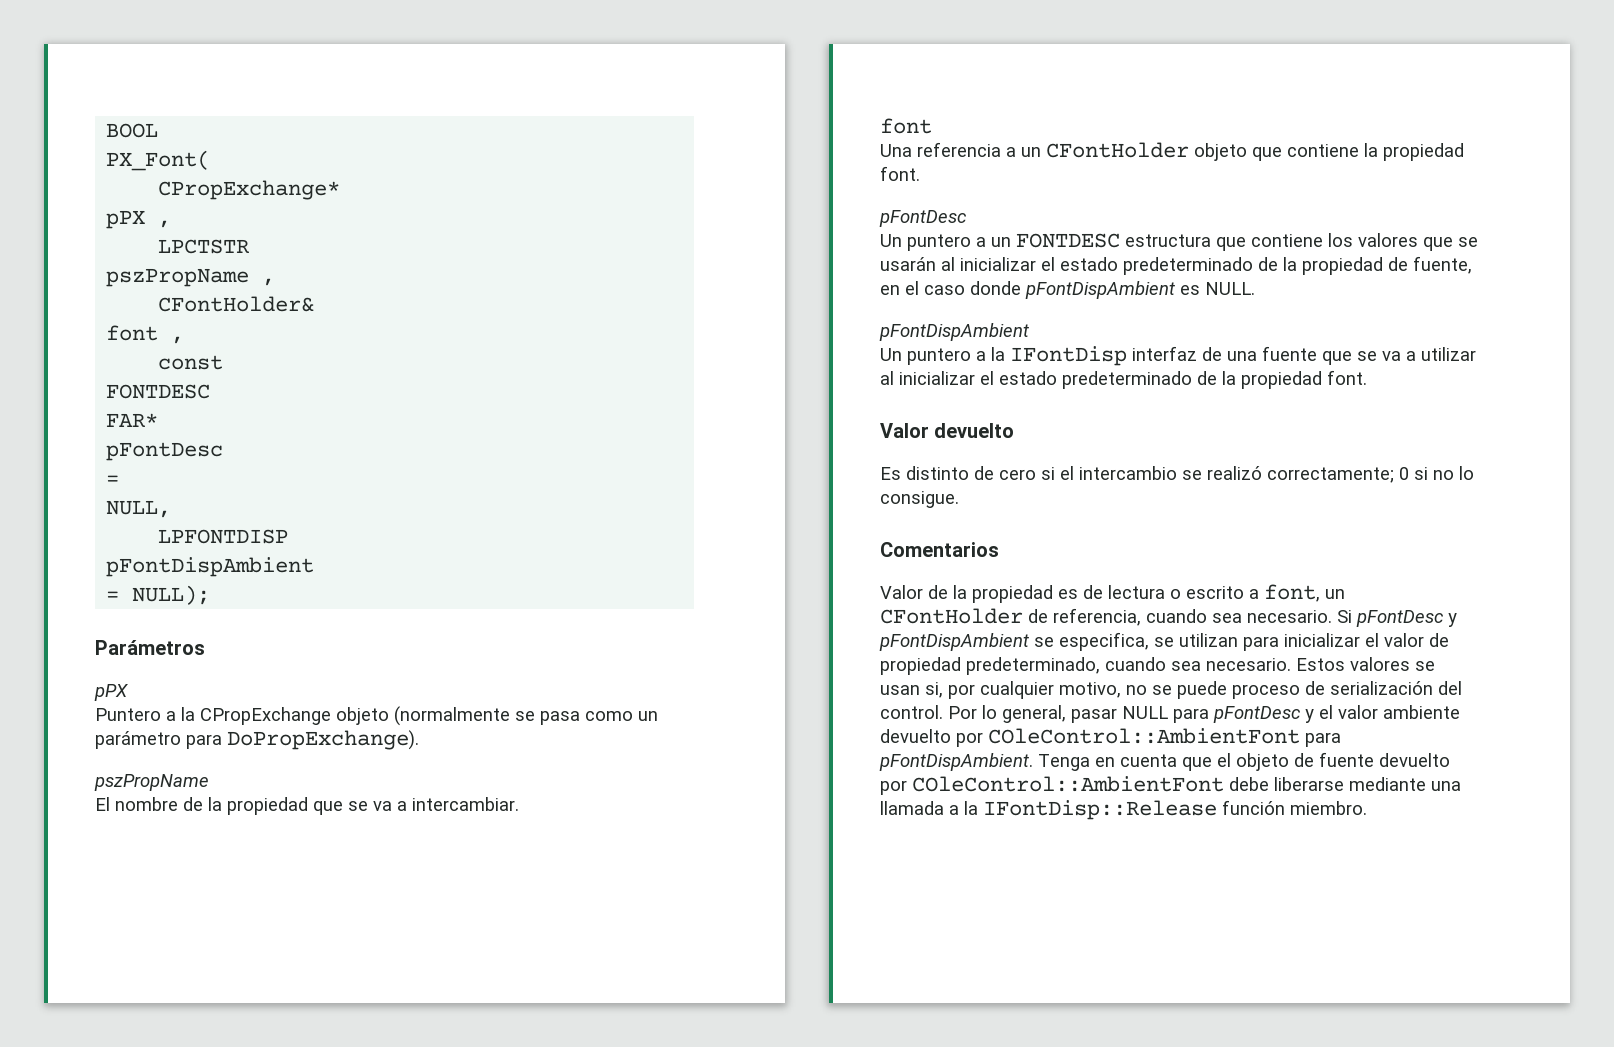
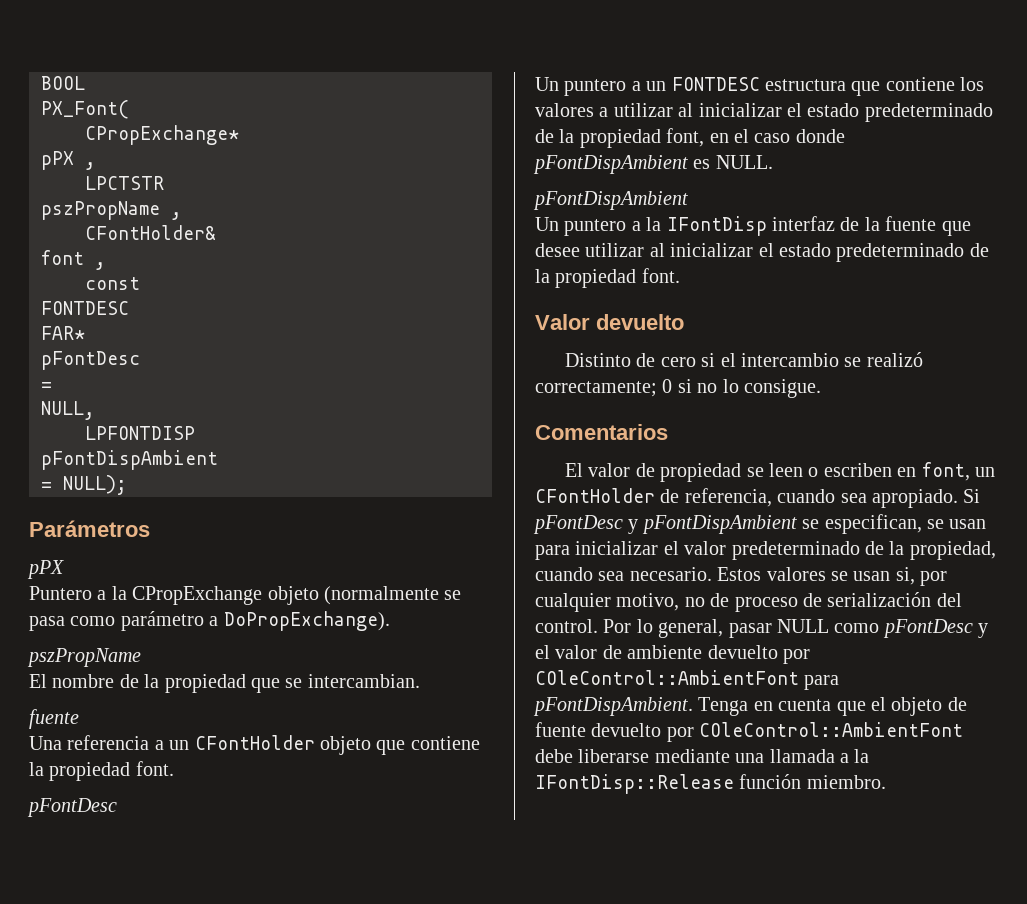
- Puntero a la CPropExchange objeto (normalmente se pasa como un parámetro para DoPropExchange).
+ Puntero a la CPropExchange objeto (normalmente se pasa como parámetro a DoPropExchange).
- El nombre de la propiedad que se va a intercambiar.
- font
+ El nombre de la propiedad que se intercambian.
+ fuente
- Un puntero a un FONTDESC estructura que contiene los valores que se usarán al inicializar el estado predeterminado de la propiedad de fuente, en el caso donde pFontDispAmbient es NULL.
+ Un puntero a un FONTDESC estructura que contiene los valores a utilizar al inicializar el estado predeterminado de la propiedad font, en el caso donde pFontDispAmbient es NULL.
- Un puntero a la IFontDisp interfaz de una fuente que se va a utilizar al inicializar el estado predeterminado de la propiedad font.
+ Un puntero a la IFontDisp interfaz de la fuente que desee utilizar al inicializar el estado predeterminado de la propiedad font.
- Es distinto de cero si el intercambio se realizó correctamente; 0 si no lo consigue.
+ Distinto de cero si el intercambio se realizó correctamente; 0 si no lo consigue.
- Valor de la propiedad es de lectura o escrito a font, un CFontHolder de referencia, cuando sea necesario.
+ El valor de propiedad se leen o escriben en font, un CFontHolder de referencia, cuando sea apropiado.
- Si pFontDesc y pFontDispAmbient se especifica, se utilizan para inicializar el valor de propiedad predeterminado, cuando sea necesario.
+ Si pFontDesc y pFontDispAmbient se especifican, se usan para inicializar el valor predeterminado de la propiedad, cuando sea necesario.
- Estos valores se usan si, por cualquier motivo, no se puede proceso de serialización del control.
+ Estos valores se usan si, por cualquier motivo, no de proceso de serialización del control.
- Por lo general, pasar NULL para pFontDesc y el valor ambiente devuelto por COleControl::AmbientFont para pFontDispAmbient.
+ Por lo general, pasar NULL como pFontDesc y el valor de ambiente devuelto por COleControl::AmbientFont para pFontDispAmbient.

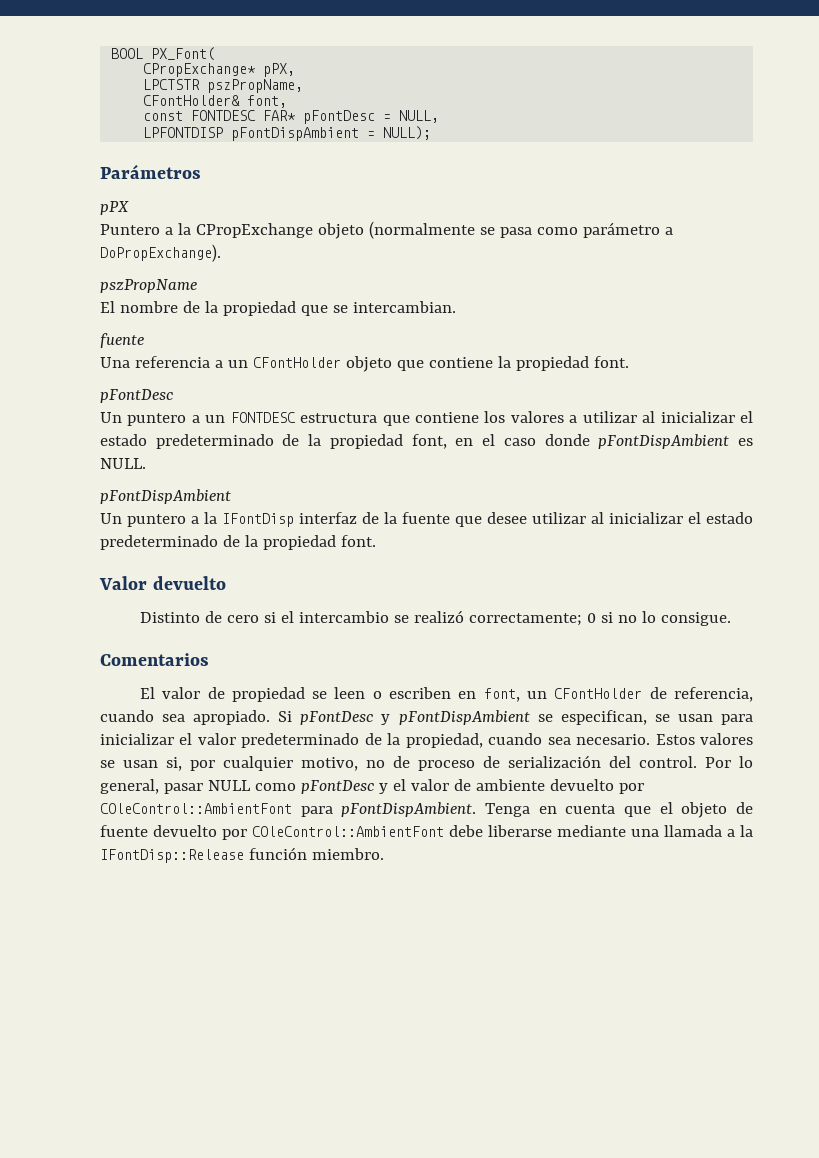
- BOOL
- PX_Font(
+ BOOL PX_Font(
- CPropExchange*
- pPX ,
+ CPropExchange* pPX,
- LPCTSTR
- pszPropName ,
+ LPCTSTR pszPropName,
- CFontHolder&
- font ,
+ CFontHolder& font,
- const
- FONTDESC
- FAR*
- pFontDesc
- =
- NULL,
+ const FONTDESC FAR* pFontDesc = NULL,
- LPFONTDISP
- pFontDispAmbient
- = NULL);
+ LPFONTDISP pFontDispAmbient = NULL);

